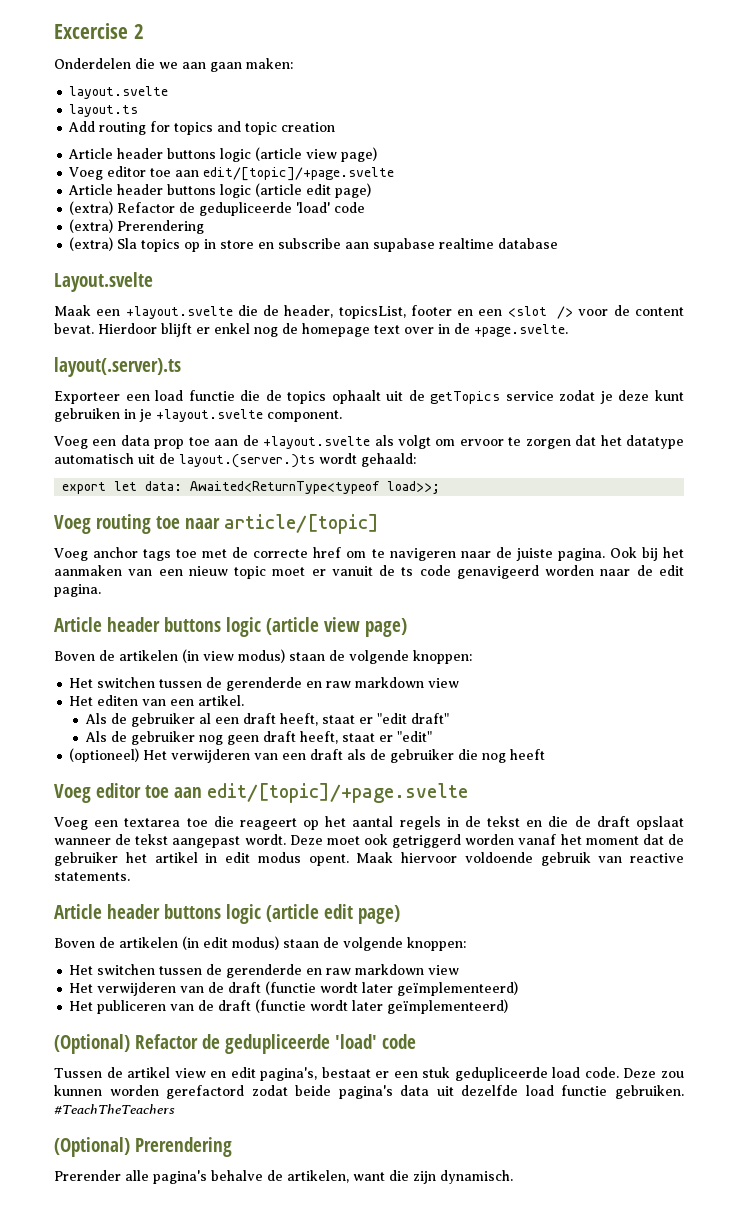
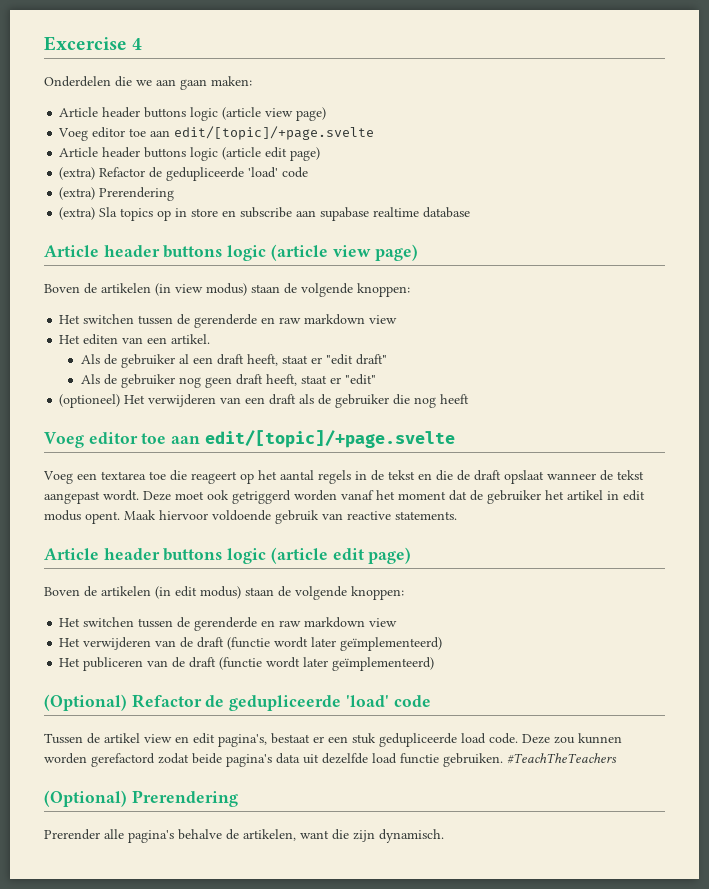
- Excercise 2
+ Excercise 4
- layout.svelte
- layout.ts
- Add routing for topics and topic creation
- Layout.svelte
- Maak een +layout.svelte die de header, topicsList, footer en een <slot /> voor de content bevat. Hierdoor blijft er enkel nog de homepage text over in de +page.svelte.
- layout(.server).ts
- Exporteer een load functie die de topics ophaalt uit de getTopics service zodat je deze kunt gebruiken in je +layout.svelte component.
- Voeg een data prop toe aan de +layout.svelte als volgt om ervoor te zorgen dat het datatype automatisch uit de layout.(server.)ts wordt gehaald:
- export let data: Awaited<ReturnType<typeof load>>;
- Voeg routing toe naar article/[topic]
- Voeg anchor tags toe met de correcte href om te navigeren naar de juiste pagina. Ook bij het aanmaken van een nieuw topic moet er vanuit de ts code genavigeerd worden naar de edit pagina.

